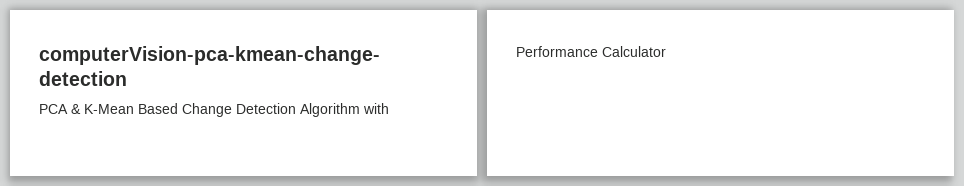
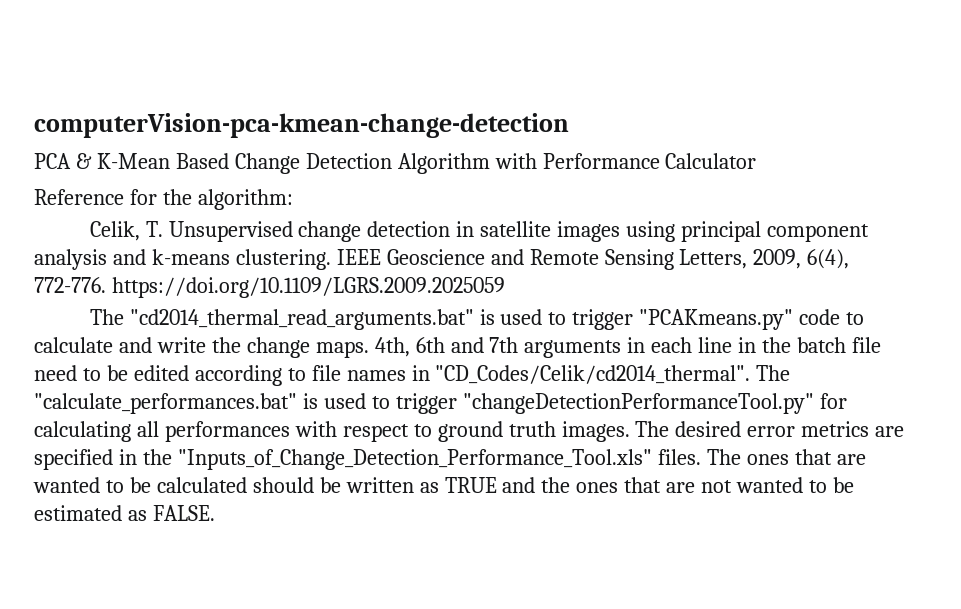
+ Reference for the algorithm:
+ Celik, T. Unsupervised change detection in satellite images using principal component analysis and k-means clustering. IEEE Geoscience and Remote Sensing Letters, 2009, 6(4), 772-776. https://doi.org/10.1109/LGRS.2009.2025059
+ The "cd2014_thermal_read_arguments.bat" is used to trigger "PCAKmeans.py" code to calculate and write the change maps. 4th, 6th and 7th arguments in each line in the batch file need to be edited according to file names in "CD_Codes/Celik/cd2014_thermal". The "calculate_performances.bat" is used to trigger "changeDetectionPerformanceTool.py" for calculating all performances with respect to ground truth images. The desired error metrics are specified in the "Inputs_of_Change_Detection_Performance_Tool.xls" files. The ones that are wanted to be calculated should be written as TRUE and the ones that are not wanted to be estimated as FALSE.

